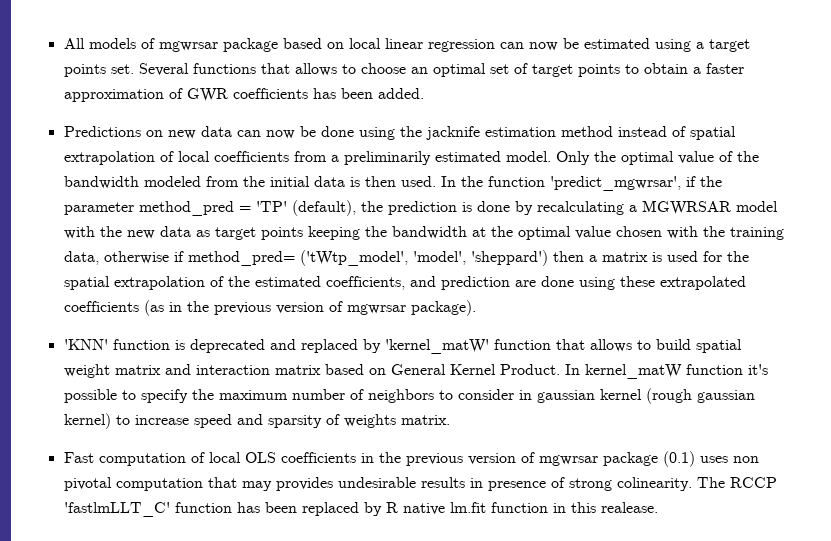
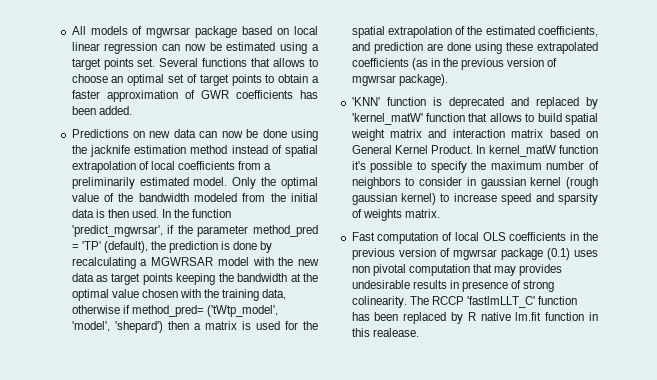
- In the function 'predict_mgwrsar', if the parameter method_pred = 'TP' (default), the prediction is done by recalculating a MGWRSAR model with the new data as target points keeping the bandwidth at the optimal value chosen with the training data, otherwise if method_pred= ('tWtp_model', 'model', 'sheppard') then a matrix is used for the spatial extrapolation of the estimated coefficients, and prediction are done using these extrapolated coefficients (as in the previous version of mgwrsar package).
+ In the function 'predict_mgwrsar', if the parameter method_pred = 'TP' (default), the prediction is done by recalculating a MGWRSAR model with the new data as target points keeping the bandwidth at the optimal value chosen with the training data, otherwise if method_pred= ('tWtp_model', 'model', 'shepard') then a matrix is used for the spatial extrapolation of the estimated coefficients, and prediction are done using these extrapolated coefficients (as in the previous version of mgwrsar package).

